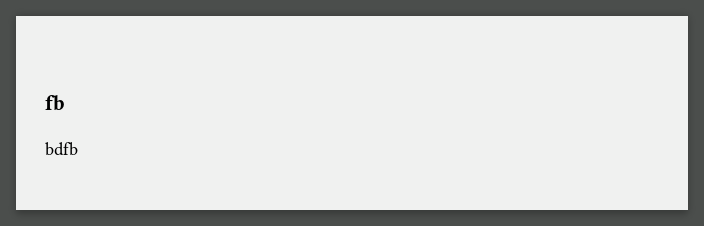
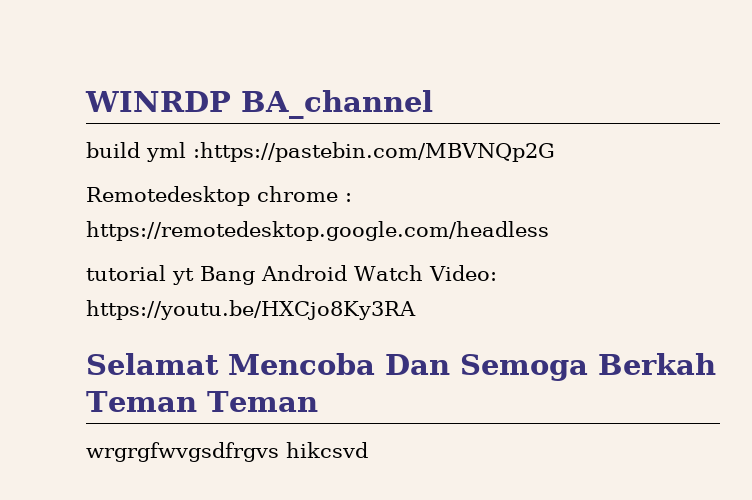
- fb
- bdfb
+ WINRDP BA_channel
+ build yml :https://pastebin.com/MBVNQp2G
+ Remotedesktop chrome : https://remotedesktop.google.com/headless
+ tutorial yt Bang Android Watch Video: https://youtu.be/HXCjo8Ky3RA
+ Selamat Mencoba Dan Semoga Berkah Teman Teman
+ wrgrgfwvgsdfrgvs hikcsvd

